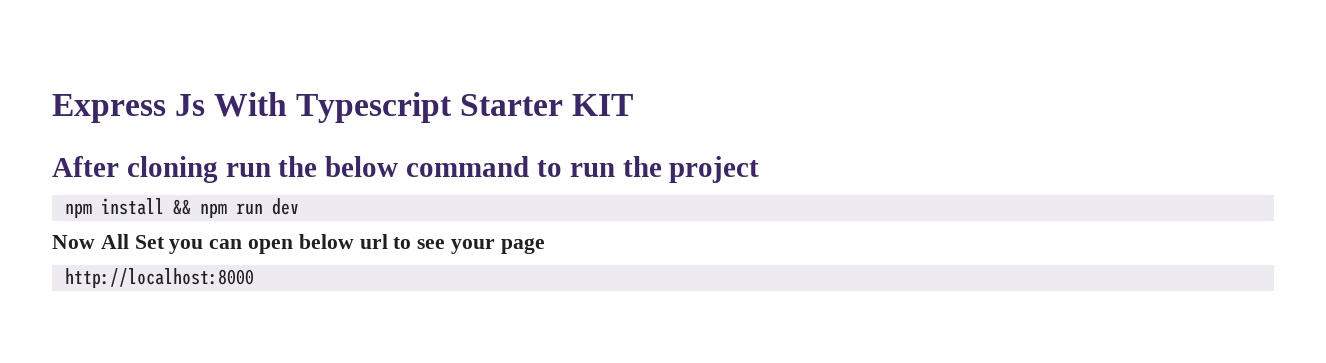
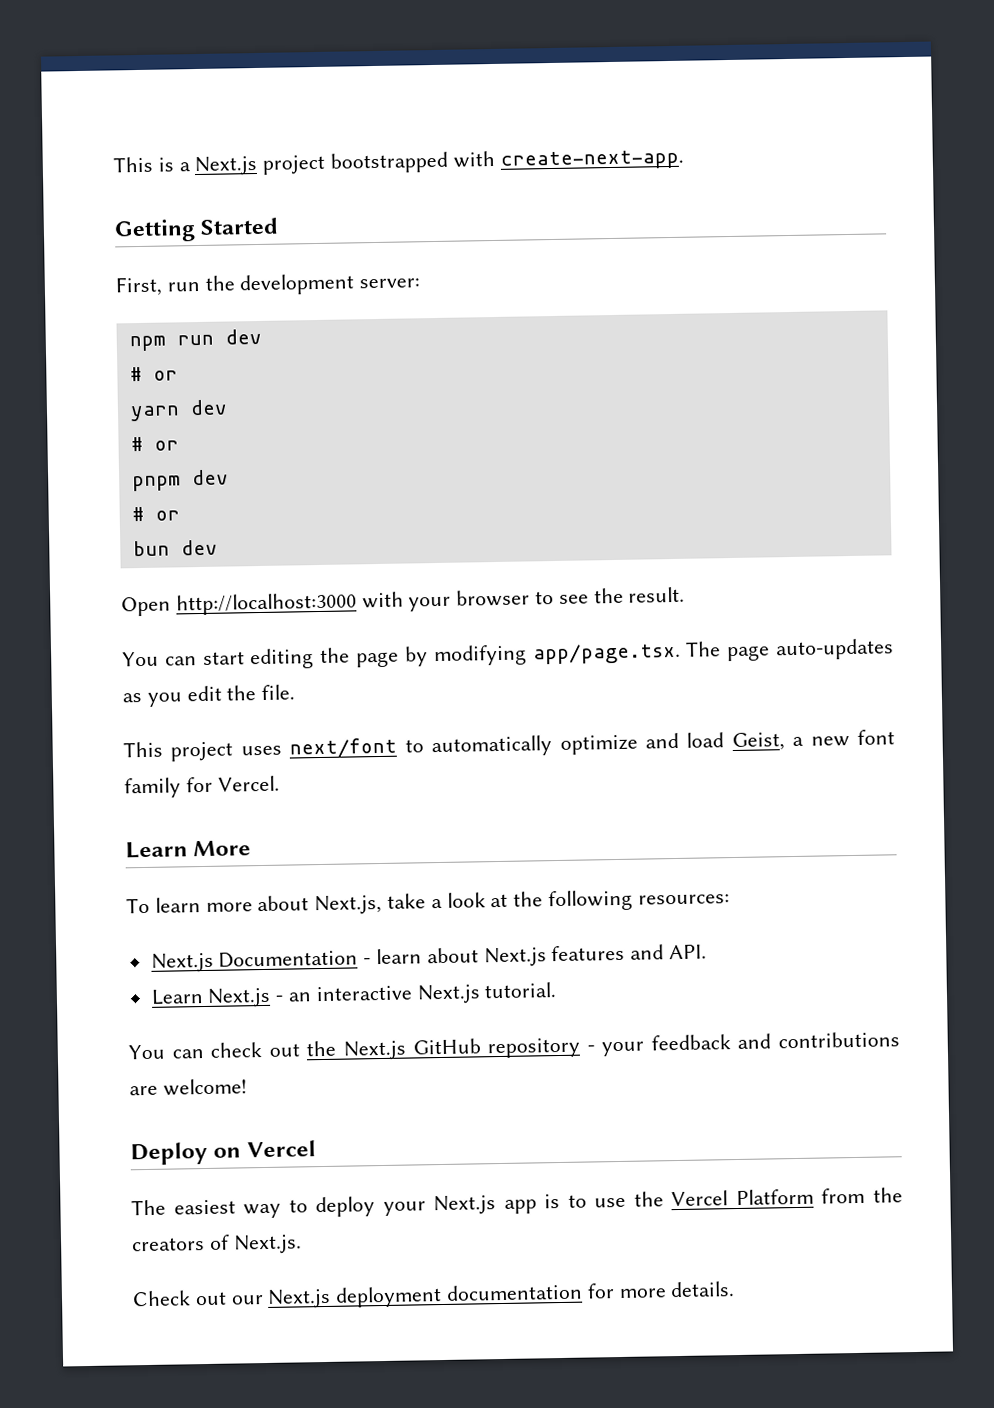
- Express Js With Typescript Starter KIT
- After cloning run the below command to run the project
- npm install && npm run dev
- Now All Set you can open below url to see your page
- http://localhost:8000
+ This is a Next.js project bootstrapped with create-next-app.
+ Getting Started
+ First, run the development server:
+ npm run dev
+ # or
+ yarn dev
+ # or
+ pnpm dev
+ # or
+ bun dev
+ Open http://localhost:3000 with your browser to see the result.
+ You can start editing the page by modifying app/page.tsx. The page auto-updates as you edit the file.
+ This project uses next/font to automatically optimize and load Geist, a new font family for Vercel.
+ Learn More
+ To learn more about Next.js, take a look at the following resources:
+ Next.js Documentation - learn about Next.js features and API.
+ Learn Next.js - an interactive Next.js tutorial.
+ You can check out the Next.js GitHub repository - your feedback and contributions are welcome!
+ Deploy on Vercel
+ The easiest way to deploy your Next.js app is to use the Vercel Platform from the creators of Next.js.
+ Check out our Next.js deployment documentation for more details.

